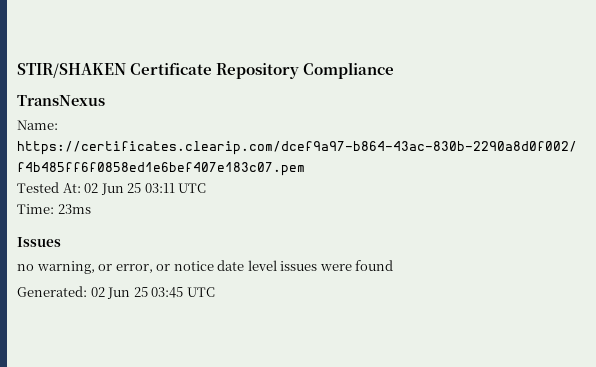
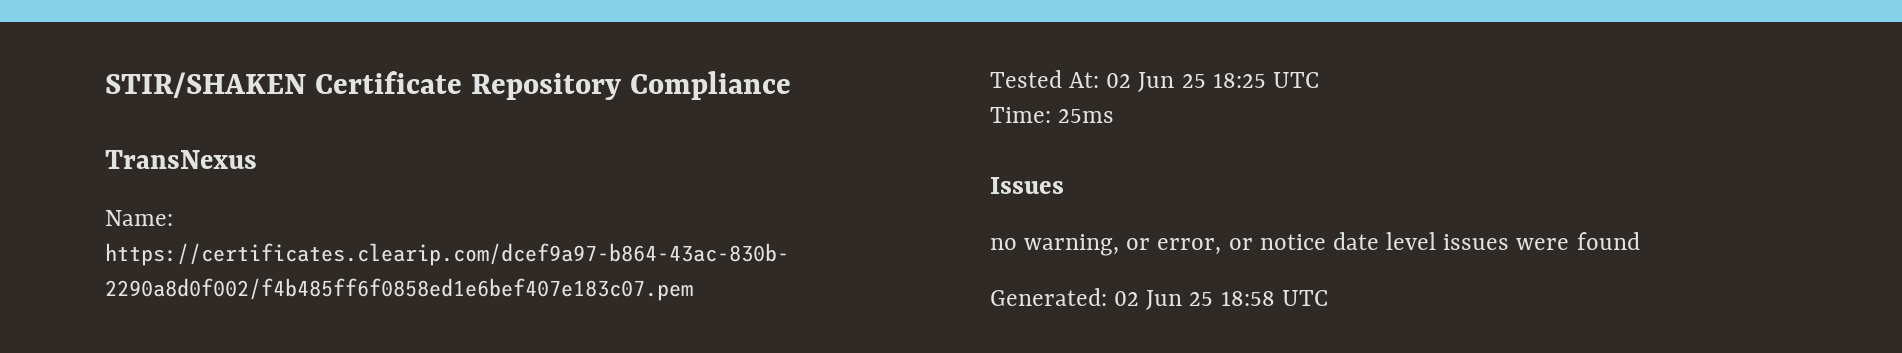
- Tested At: 02 Jun 25 03:11 UTC
+ Tested At: 02 Jun 25 18:25 UTC
- Time: 23ms
+ Time: 25ms
- Generated: 02 Jun 25 03:45 UTC
+ Generated: 02 Jun 25 18:58 UTC

